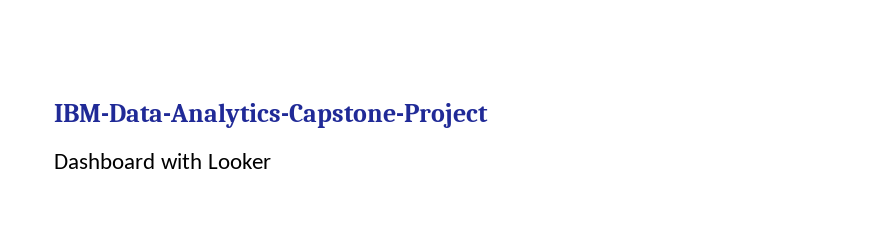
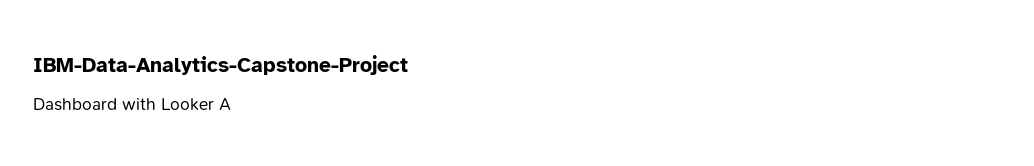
- Dashboard with Looker
+ Dashboard with Looker A

